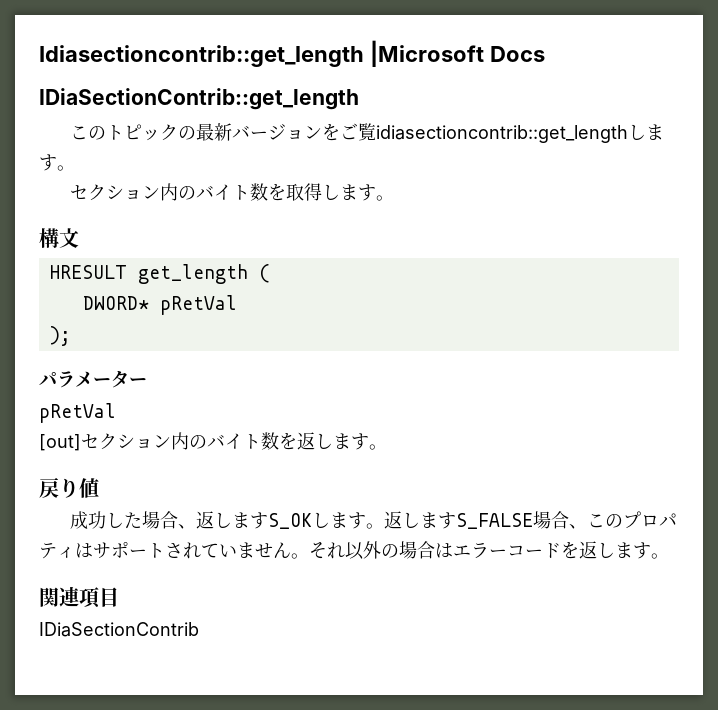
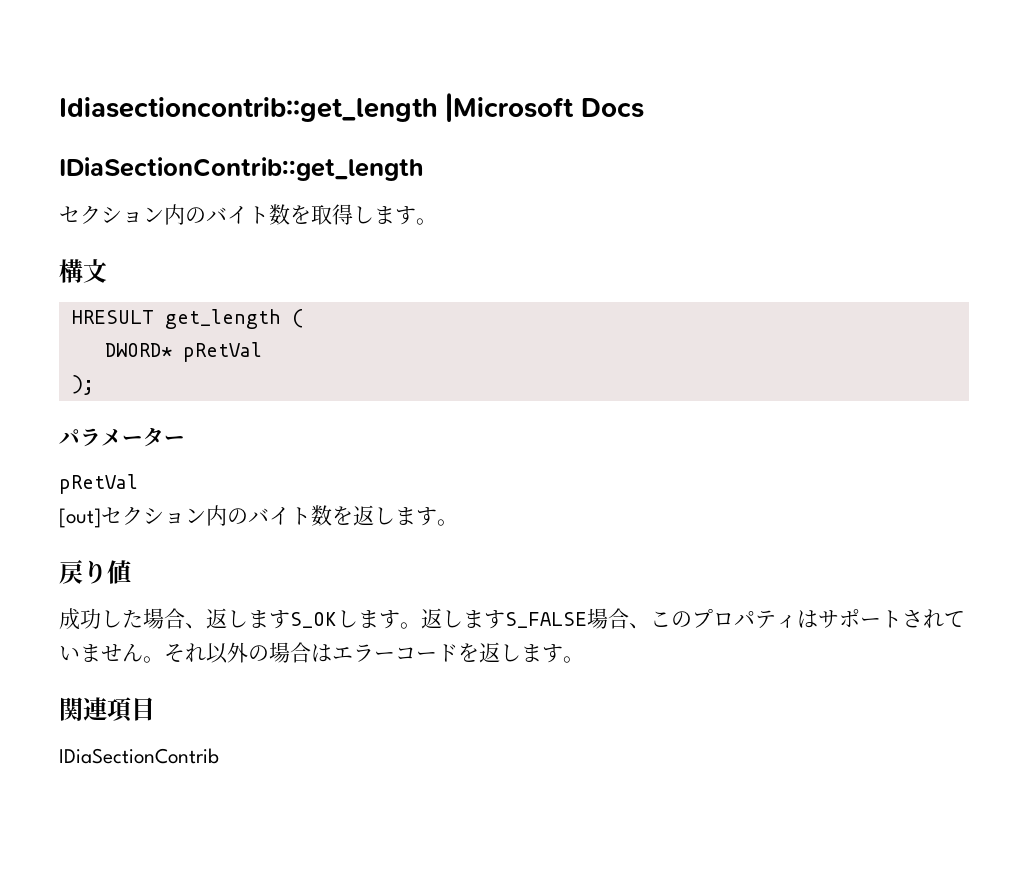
- このトピックの最新バージョンをご覧idiasectioncontrib::get_lengthします。

